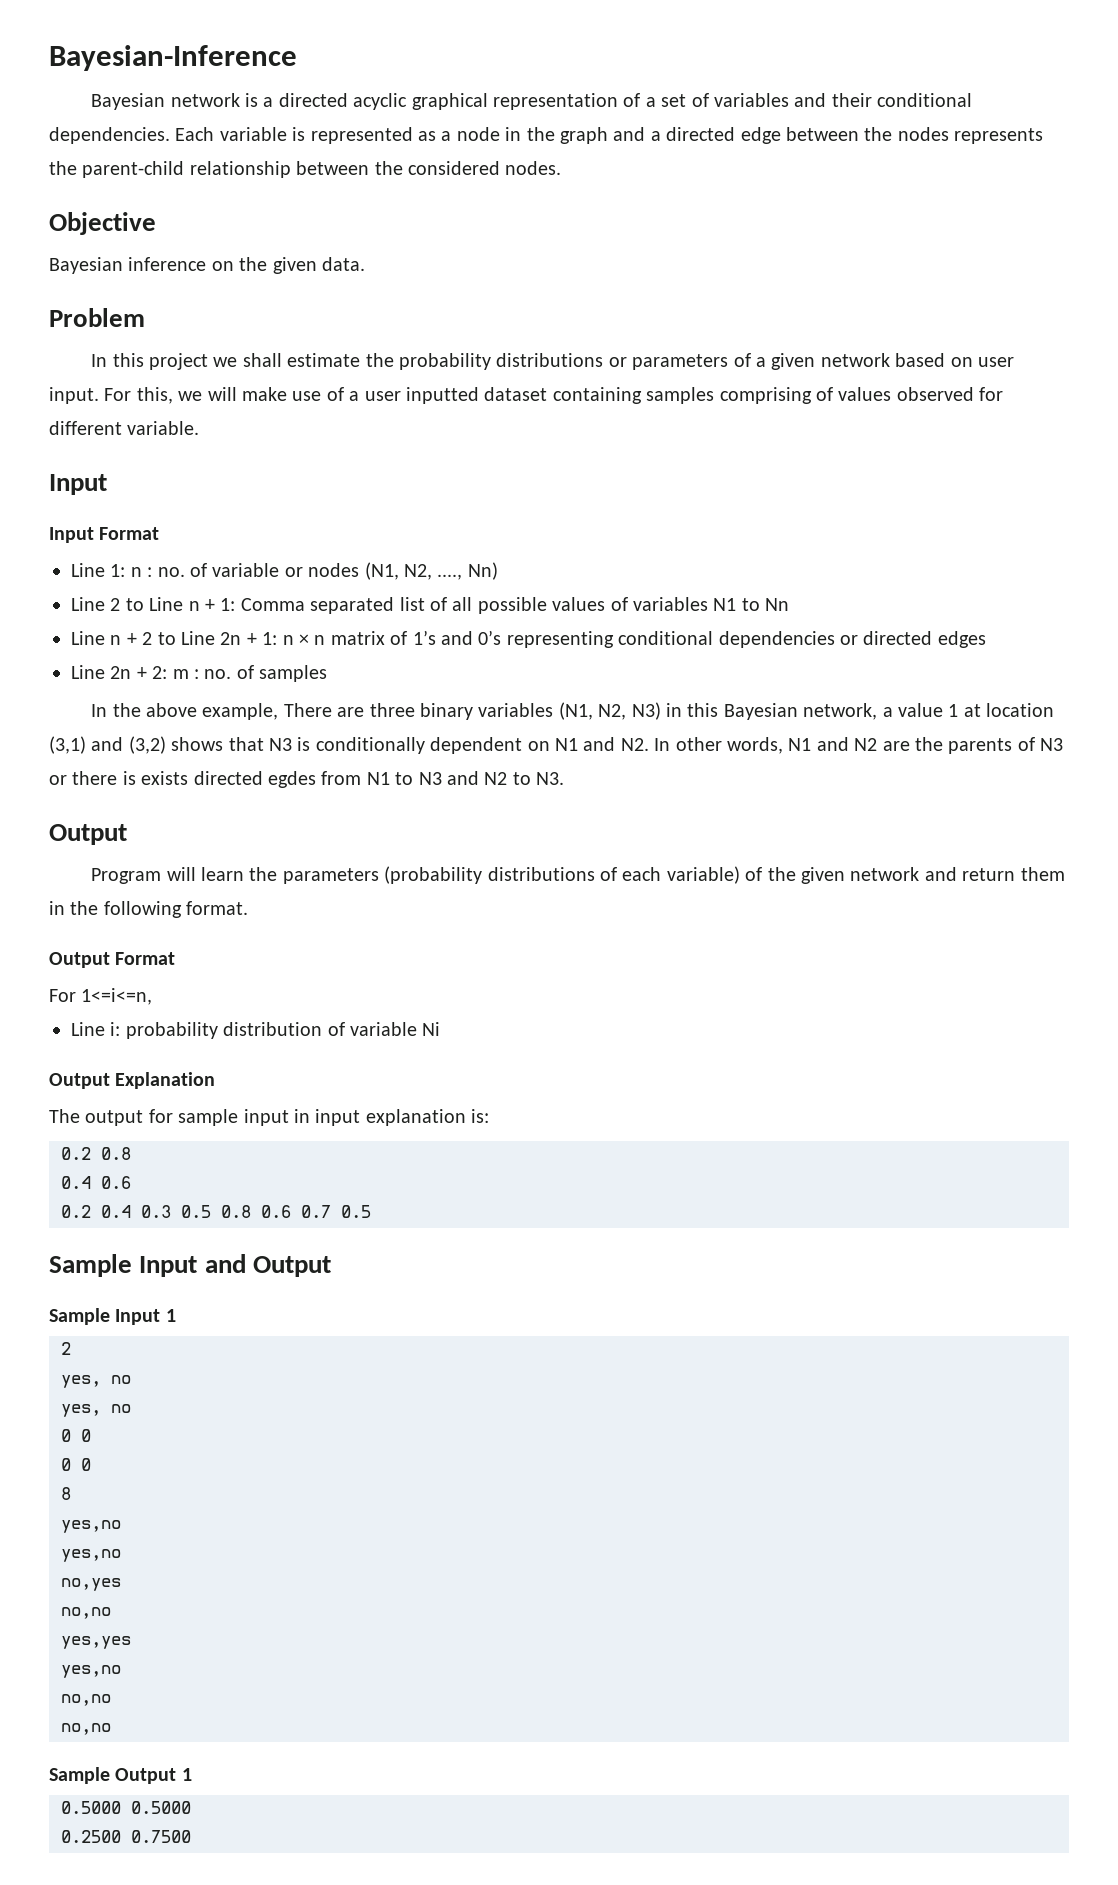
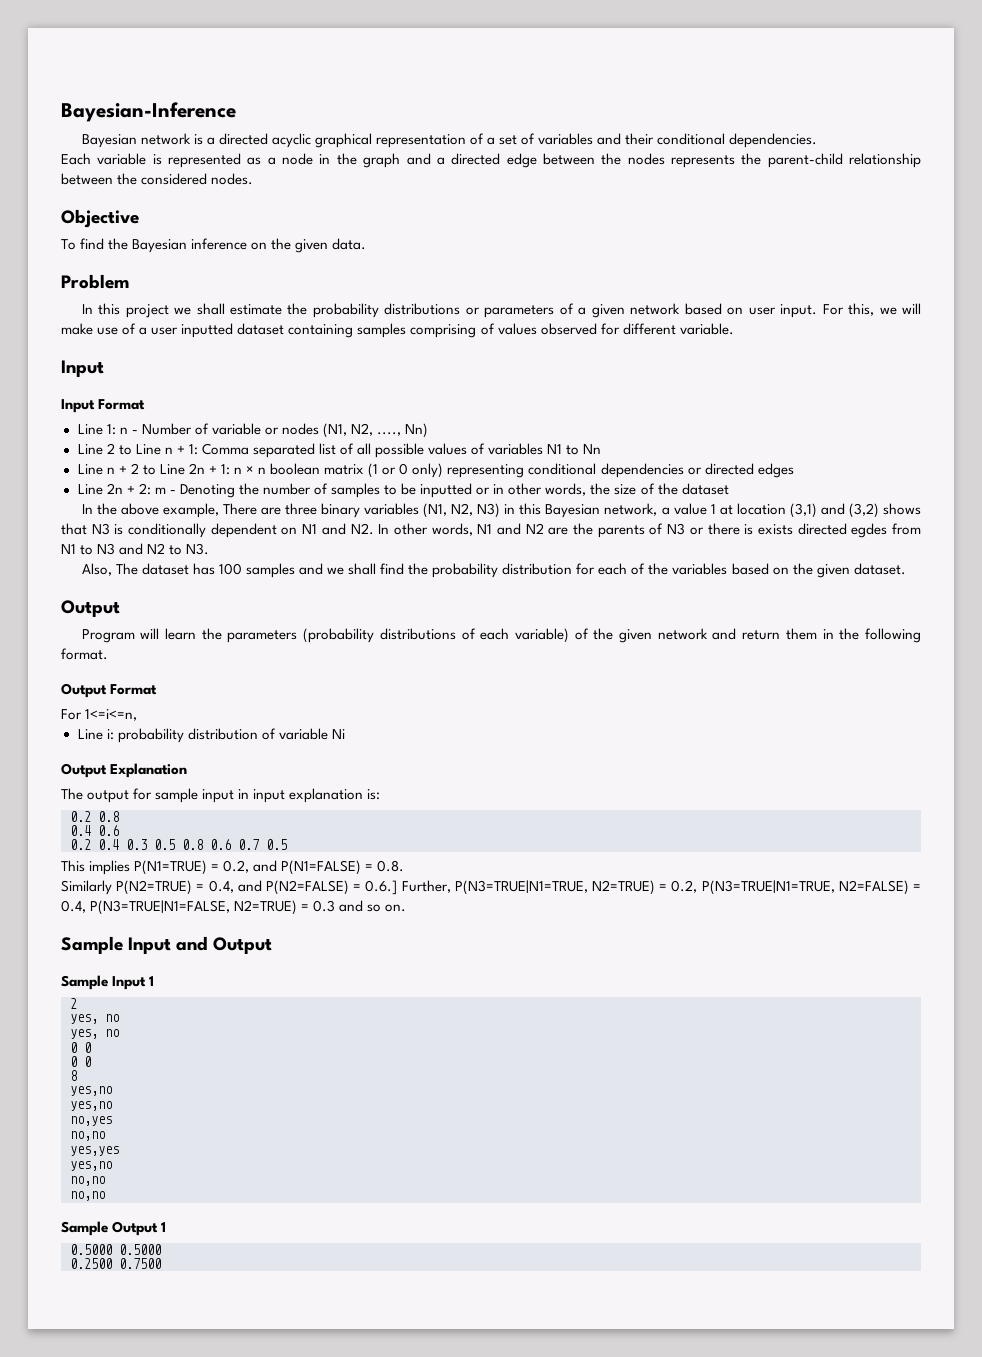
- Bayesian network is a directed acyclic graphical representation of a set of variables and their conditional dependencies. Each variable is represented as a node in the graph and a directed edge between the nodes represents the parent-child relationship between the considered nodes.
+ Bayesian network is a directed acyclic graphical representation of a set of variables and their conditional dependencies.
+ Each variable is represented as a node in the graph and a directed edge between the nodes represents the parent-child relationship between the considered nodes.
- Bayesian inference on the given data.
+ To find the Bayesian inference on the given data.
- Line 1: n : no. of variable or nodes (N1, N2, ...., Nn)
+ Line 1: n - Number of variable or nodes (N1, N2, ...., Nn)
- Line n + 2 to Line 2n + 1: n × n matrix of 1’s and 0’s representing conditional dependencies or directed edges
+ Line n + 2 to Line 2n + 1: n × n boolean matrix (1 or 0 only) representing conditional dependencies or directed edges
- Line 2n + 2: m : no. of samples
+ Line 2n + 2: m - Denoting the number of samples to be inputted or in other words, the size of the dataset
+ Also, The dataset has 100 samples and we shall find the probability distribution for each of the variables based on the given dataset.
+ This implies P(N1=TRUE) = 0.2, and P(N1=FALSE) = 0.8.
+ Similarly P(N2=TRUE) = 0.4, and P(N2=FALSE) = 0.6.] Further, P(N3=TRUE|N1=TRUE, N2=TRUE) = 0.2, P(N3=TRUE|N1=TRUE, N2=FALSE) = 0.4, P(N3=TRUE|N1=FALSE, N2=TRUE) = 0.3 and so on.

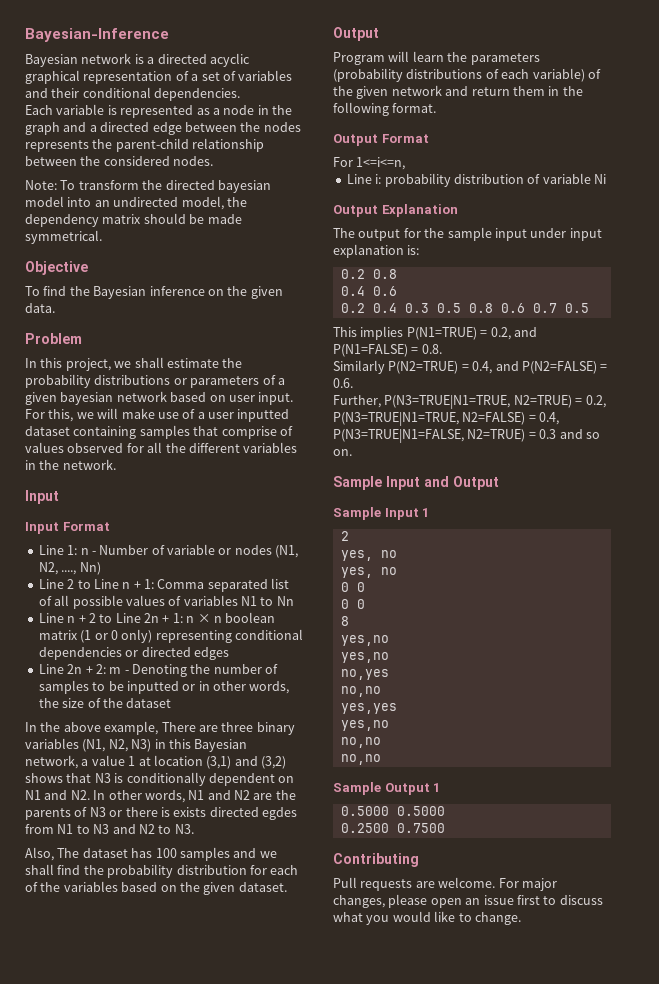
+ Note: To transform the directed bayesian model into an undirected model, the dependency matrix should be made symmetrical.
- In this project we shall estimate the probability distributions or parameters of a given network based on user input.
+ In this project, we shall estimate the probability distributions or parameters of a given bayesian network based on user input.
- For this, we will make use of a user inputted dataset containing samples comprising of values observed for different variable.
+ For this, we will make use of a user inputted dataset containing samples that comprise of values observed for all the different variables in the network.
- The output for sample input in input explanation is:
+ The output for the sample input under input explanation is:
- Similarly P(N2=TRUE) = 0.4, and P(N2=FALSE) = 0.6.] Further, P(N3=TRUE|N1=TRUE, N2=TRUE) = 0.2, P(N3=TRUE|N1=TRUE, N2=FALSE) = 0.4, P(N3=TRUE|N1=FALSE, N2=TRUE) = 0.3 and so on.
+ Similarly P(N2=TRUE) = 0.4, and P(N2=FALSE) = 0.6.
+ Further, P(N3=TRUE|N1=TRUE, N2=TRUE) = 0.2, P(N3=TRUE|N1=TRUE, N2=FALSE) = 0.4, P(N3=TRUE|N1=FALSE, N2=TRUE) = 0.3 and so on.
+ Contributing
+ Pull requests are welcome. For major changes, please open an issue first to discuss what you would like to change.

